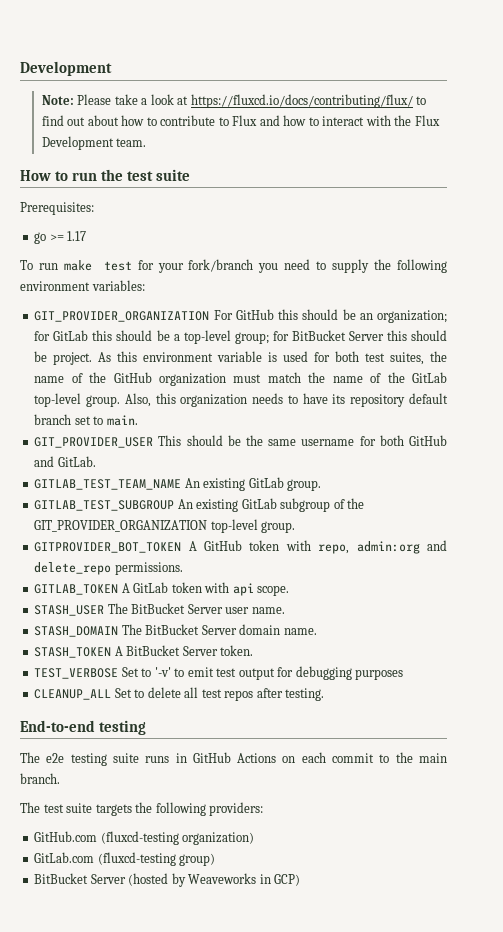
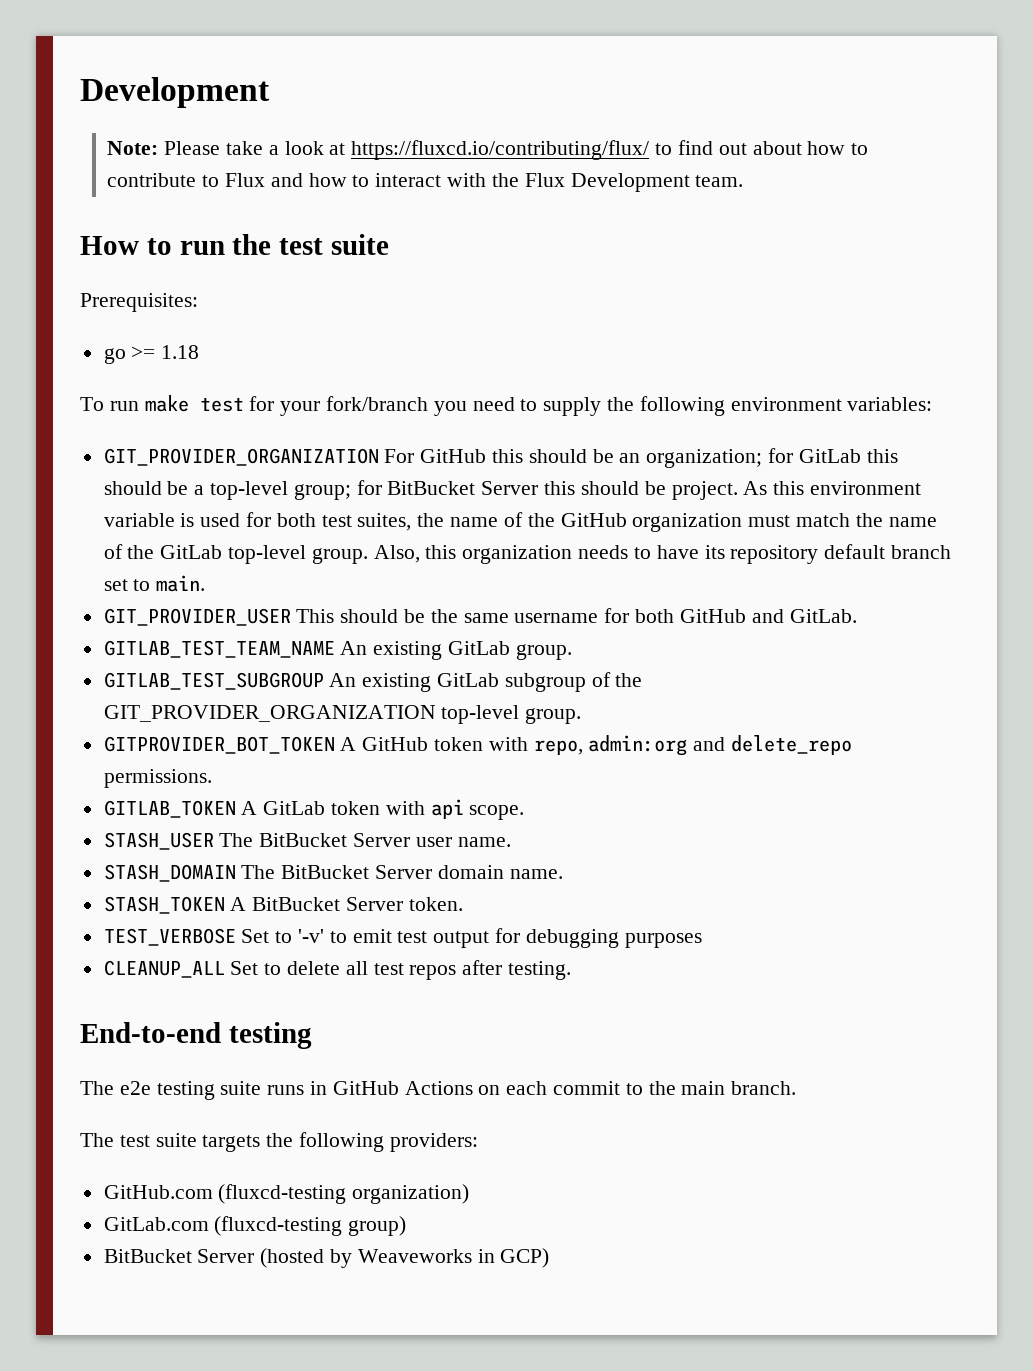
- Note: Please take a look at https://fluxcd.io/docs/contributing/flux/ to find out about how to contribute to Flux and how to interact with the Flux Development team.
+ Note: Please take a look at https://fluxcd.io/contributing/flux/ to find out about how to contribute to Flux and how to interact with the Flux Development team.
- go >= 1.17
+ go >= 1.18

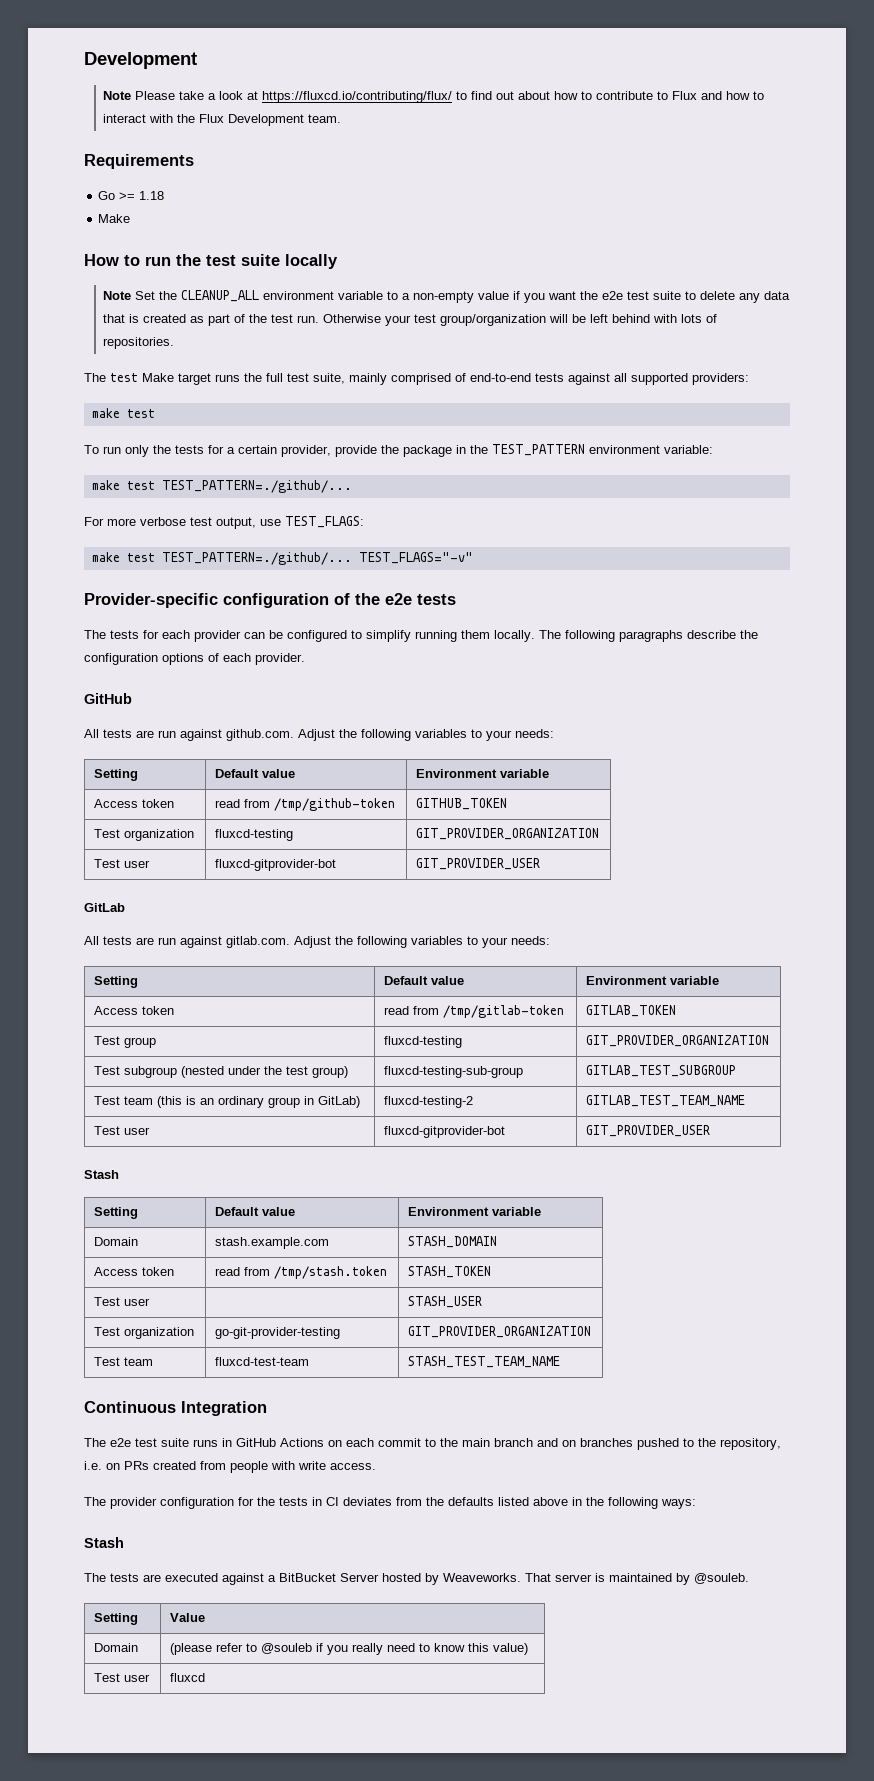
- Note: Please take a look at https://fluxcd.io/contributing/flux/ to find out about how to contribute to Flux and how to interact with the Flux Development team.
+ Note Please take a look at https://fluxcd.io/contributing/flux/ to find out about how to contribute to Flux and how to interact with the Flux Development team.
+ Requirements
+ Go >= 1.18
+ Make
- How to run the test suite
- Prerequisites:
- go >= 1.18
- To run make test for your fork/branch you need to supply the following environment variables:
- GIT_PROVIDER_ORGANIZATION For GitHub this should be an organization; for GitLab this should be a top-level group; for BitBucket Server this should be project. As this environment variable is used for both test suites, the name of the GitHub organization must match the name of the GitLab top-level group. Also, this organization needs to have its repository default branch set to main.
- GIT_PROVIDER_USER This should be the same username for both GitHub and GitLab.
- GITLAB_TEST_TEAM_NAME An existing GitLab group.
- GITLAB_TEST_SUBGROUP An existing GitLab subgroup of the GIT_PROVIDER_ORGANIZATION top-level group.
- GITPROVIDER_BOT_TOKEN A GitHub token with repo, admin:org and delete_repo permissions.
- GITLAB_TOKEN A GitLab token with api scope.
- STASH_USER The BitBucket Server user name.
- STASH_DOMAIN The BitBucket Server domain name.
- STASH_TOKEN A BitBucket Server token.
- TEST_VERBOSE Set to '-v' to emit test output for debugging purposes
- CLEANUP_ALL Set to delete all test repos after testing.
- End-to-end testing
+ How to run the test suite locally
+ Note Set the CLEANUP_ALL environment variable to a non-empty value if you want the e2e test suite to delete any data that is created as part of the test run. Otherwise your test group/organization will be left behind with lots of repositories.
+ The test Make target runs the full test suite, mainly comprised of end-to-end tests against all supported providers:
+ make test
+ To run only the tests for a certain provider, provide the package in the TEST_PATTERN environment variable:
+ make test TEST_PATTERN=./github/...
+ For more verbose test output, use TEST_FLAGS:
+ make test TEST_PATTERN=./github/... TEST_FLAGS="-v"
+ Provider-specific configuration of the e2e tests
+ The tests for each provider can be configured to simplify running them locally. The following paragraphs describe the configuration options of each provider.
+ GitHub
+ All tests are run against github.com. Adjust the following variables to your needs:
+ Setting | Default value | Environment variable
+ Access token | read from /tmp/github-token | GITHUB_TOKEN
+ Test organization | fluxcd-testing | GIT_PROVIDER_ORGANIZATION
+ Test user | fluxcd-gitprovider-bot | GIT_PROVIDER_USER
+ GitLab
+ All tests are run against gitlab.com. Adjust the following variables to your needs:
+ Setting | Default value | Environment variable
+ Access token | read from /tmp/gitlab-token | GITLAB_TOKEN
+ Test group | fluxcd-testing | GIT_PROVIDER_ORGANIZATION
+ Test subgroup (nested under the test group) | fluxcd-testing-sub-group | GITLAB_TEST_SUBGROUP
+ Test team (this is an ordinary group in GitLab) | fluxcd-testing-2 | GITLAB_TEST_TEAM_NAME
+ Test user | fluxcd-gitprovider-bot | GIT_PROVIDER_USER
+ Stash
+ Setting | Default value | Environment variable
+ Domain | stash.example.com | STASH_DOMAIN
+ Access token | read from /tmp/stash.token | STASH_TOKEN
+ Test user | | STASH_USER
+ Test organization | go-git-provider-testing | GIT_PROVIDER_ORGANIZATION
+ Test team | fluxcd-test-team | STASH_TEST_TEAM_NAME
+ Continuous Integration
- The e2e testing suite runs in GitHub Actions on each commit to the main branch.
- The test suite targets the following providers:
- GitHub.com (fluxcd-testing organization)
- GitLab.com (fluxcd-testing group)
- BitBucket Server (hosted by Weaveworks in GCP)
+ The e2e test suite runs in GitHub Actions on each commit to the main branch and on branches pushed to the repository, i.e. on PRs created from people with write access.
+ The provider configuration for the tests in CI deviates from the defaults listed above in the following ways:
+ Stash
+ The tests are executed against a BitBucket Server hosted by Weaveworks. That server is maintained by @souleb.
+ Setting | Value
+ Domain | (please refer to @souleb if you really need to know this value)
+ Test user | fluxcd

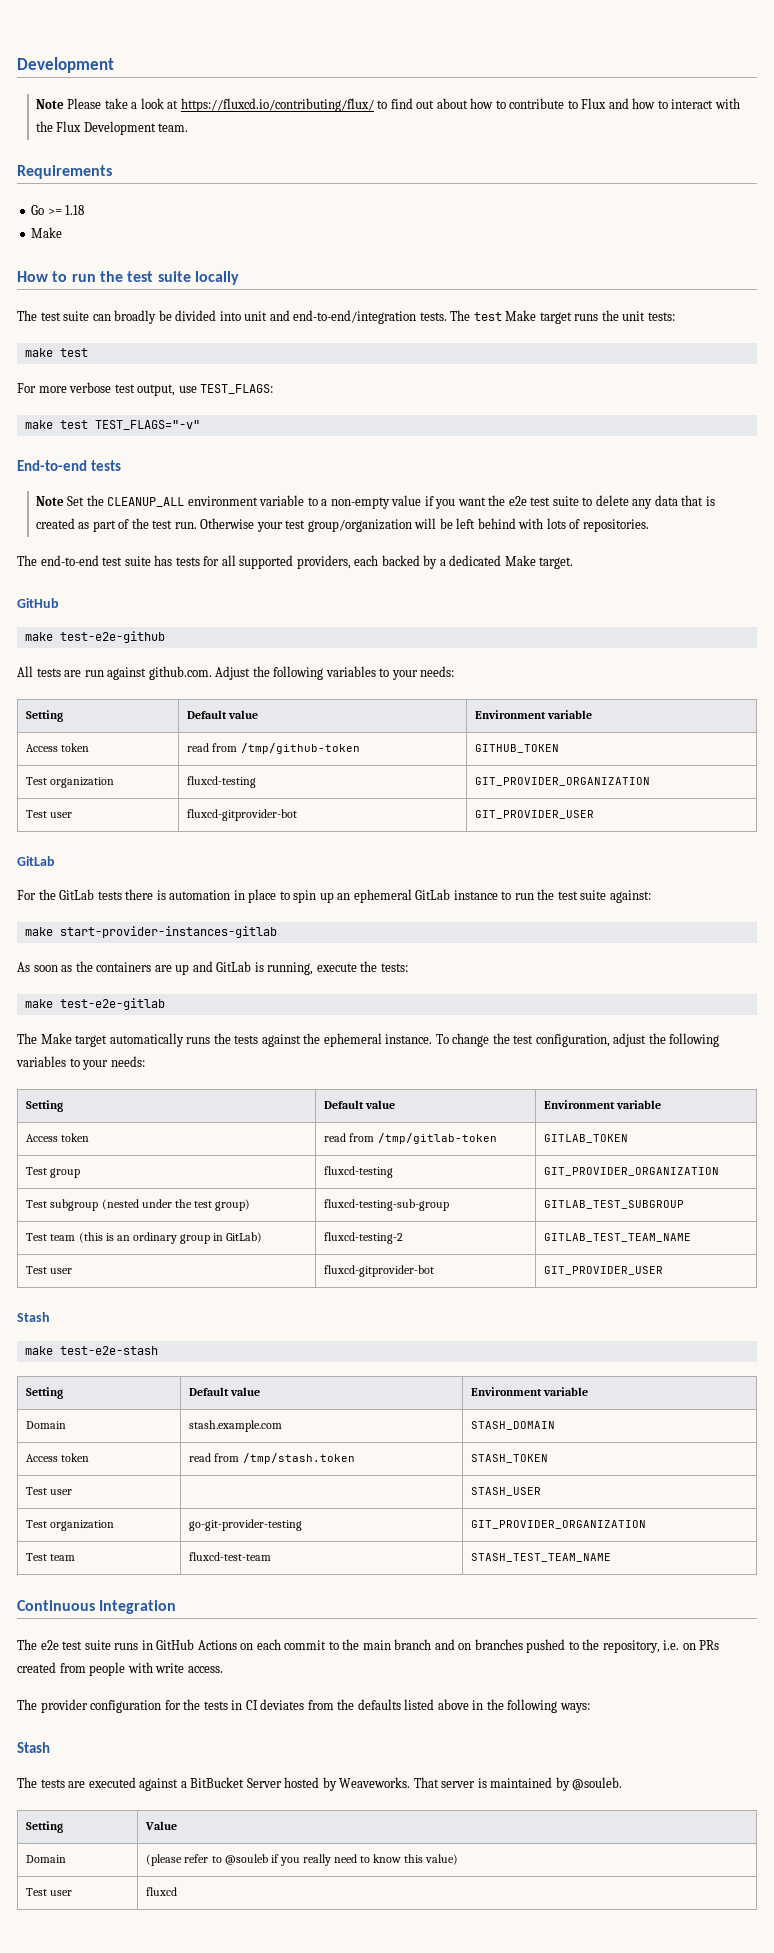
+ The test suite can broadly be divided into unit and end-to-end/integration tests. The test Make target runs the unit tests:
+ make test
+ For more verbose test output, use TEST_FLAGS:
+ make test TEST_FLAGS="-v"
+ End-to-end tests
- The test Make target runs the full test suite, mainly comprised of end-to-end tests against all supported providers:
- make test
- To run only the tests for a certain provider, provide the package in the TEST_PATTERN environment variable:
- make test TEST_PATTERN=./github/...
- For more verbose test output, use TEST_FLAGS:
- make test TEST_PATTERN=./github/... TEST_FLAGS="-v"
- Provider-specific configuration of the e2e tests
- The tests for each provider can be configured to simplify running them locally. The following paragraphs describe the configuration options of each provider.
+ The end-to-end test suite has tests for all supported providers, each backed by a dedicated Make target.
  GitHub
+ make test-e2e-github
- All tests are run against gitlab.com. Adjust the following variables to your needs:
+ For the GitLab tests there is automation in place to spin up an ephemeral GitLab instance to run the test suite against:
+ make start-provider-instances-gitlab
+ As soon as the containers are up and GitLab is running, execute the tests:
+ make test-e2e-gitlab
+ The Make target automatically runs the tests against the ephemeral instance. To change the test configuration, adjust the following variables to your needs:
+ make test-e2e-stash

